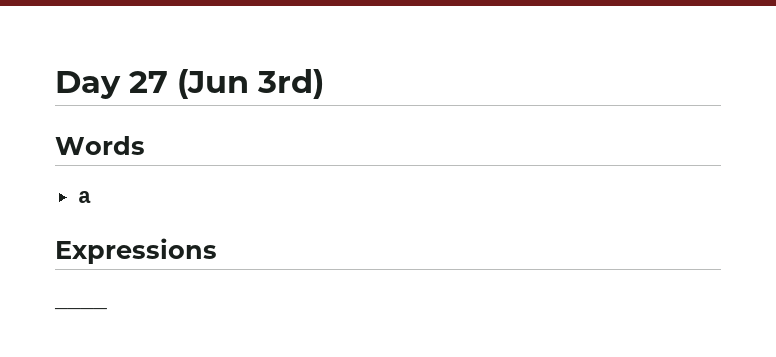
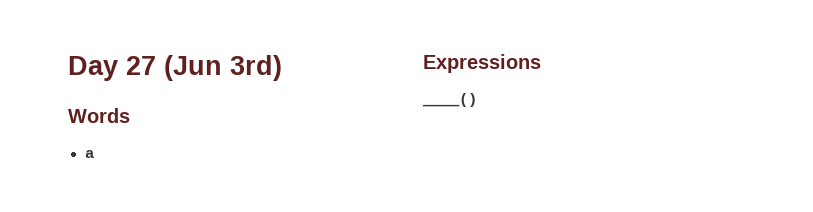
- ____
+ ____()

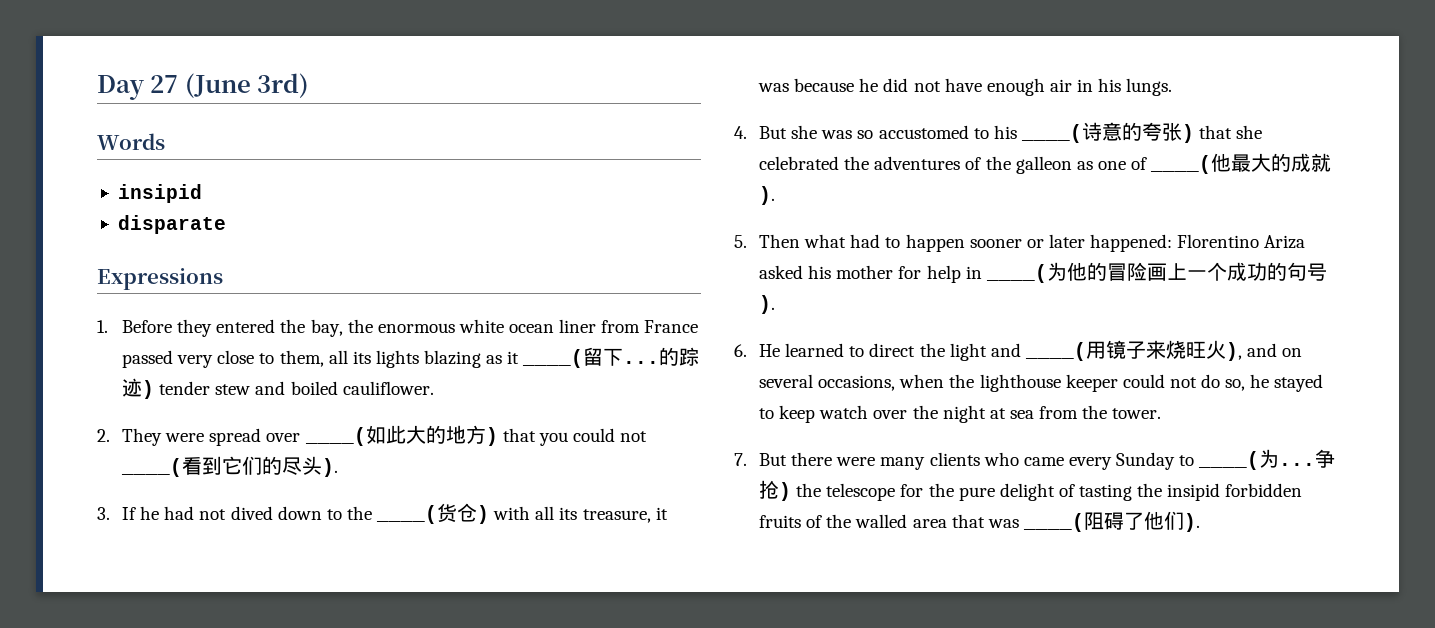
- Day 27 (Jun 3rd)
+ Day 27 (June 3rd)
  Words
- a
+ insipid
+ disparate
- ____()
+ 1. Before they entered the bay, the enormous white ocean liner from France passed very close to them, all its lights blazing as it ____(留下...的踪迹) tender stew and boiled cauliflower.
+ 2. They were spread over ____(如此大的地方) that you could not ____(看到它们的尽头).
+ 3. If he had not dived down to the ____(货仓) with all its treasure, it was because he did not have enough air in his lungs.
+ 4. But she was so accustomed to his ____(诗意的夸张) that she celebrated the adventures of the galleon as one of ____(他最大的成就).
+ 5. Then what had to happen sooner or later happened: Florentino Ariza asked his mother for help in ____(为他的冒险画上一个成功的句号).
+ 6. He learned to direct the light and ____(用镜子来烧旺火), and on several occasions, when the lighthouse keeper could not do so, he stayed to keep watch over the night at sea from the tower.
+ 7. But there were many clients who came every Sunday to ____(为...争抢) the telescope for the pure delight of tasting the insipid forbidden fruits of the walled area that was ____(阻碍了他们).

